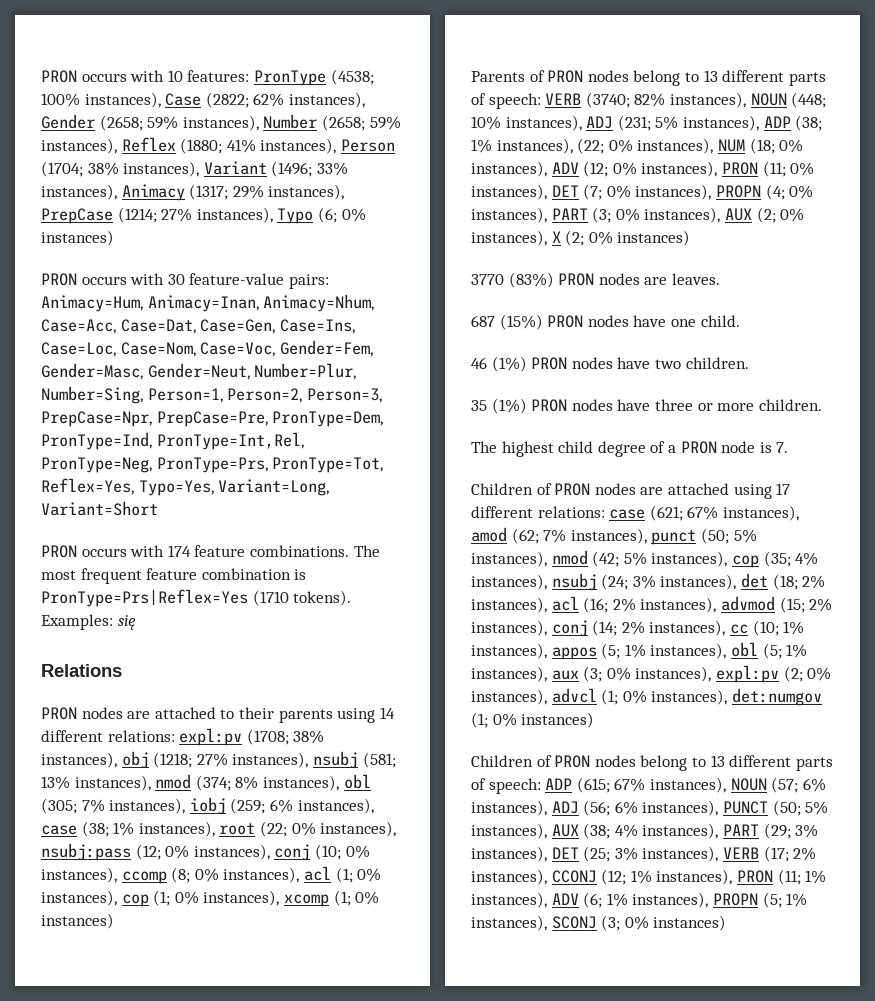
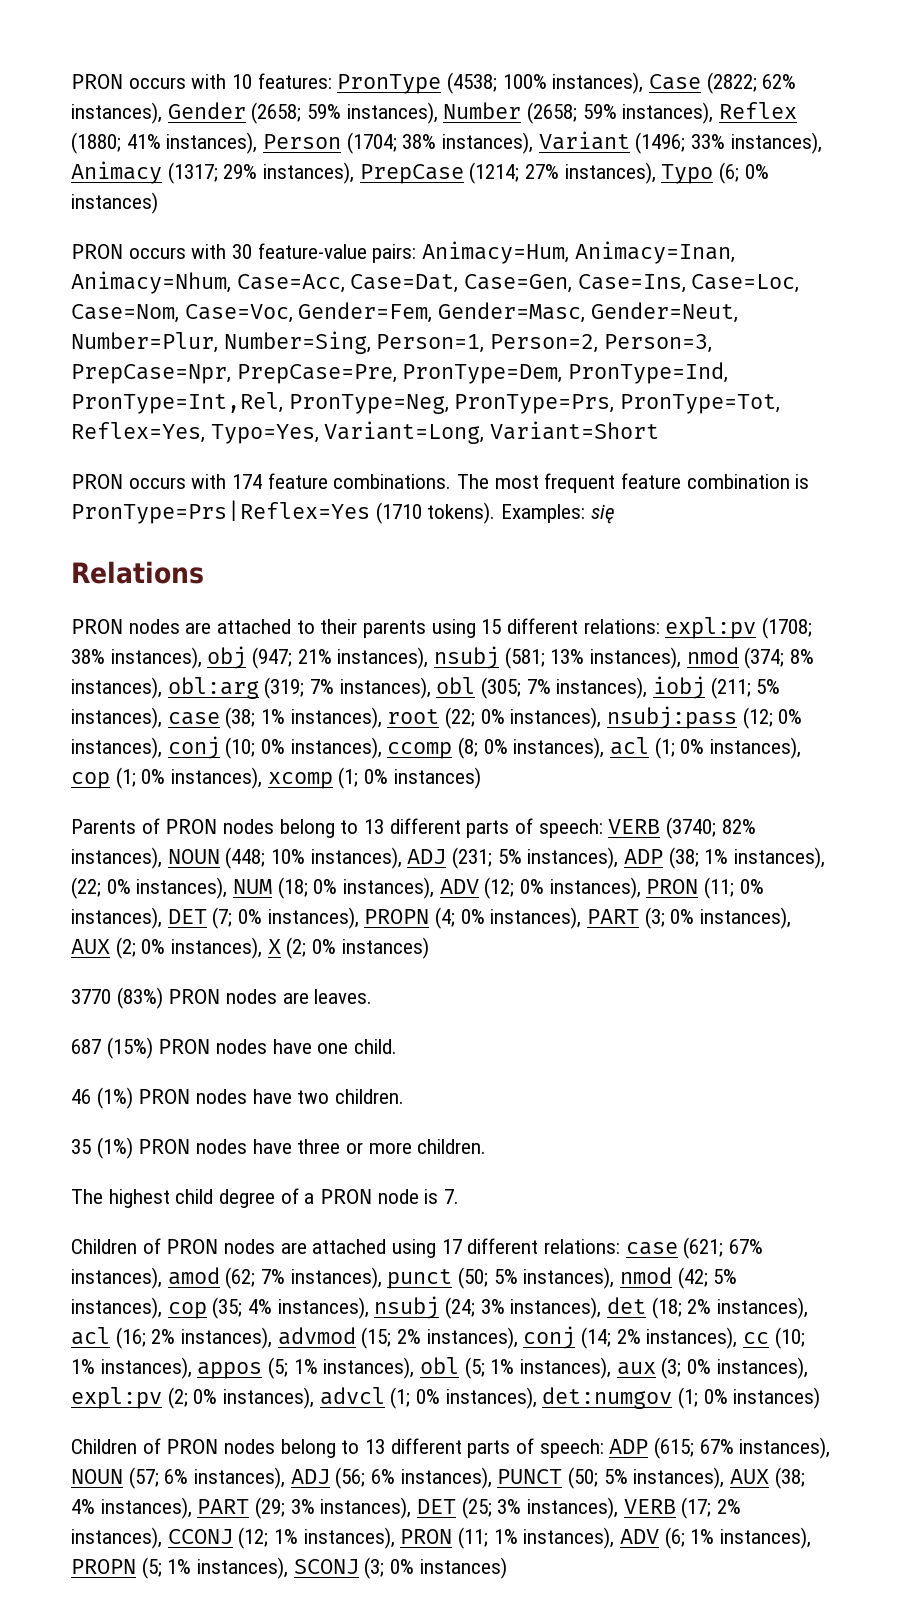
- PRON nodes are attached to their parents using 14 different relations:
+ PRON nodes are attached to their parents using 15 different relations:
- 38% instances), obj (1218; 27% instances), nsubj (581;
+ 38% instances), obj (947; 21% instances), nsubj (581;
- 8% instances), obl (305;
+ 8% instances), obl:arg (319; 7% instances), obl (305;
- 7% instances), iobj (259; 6% instances), case (38;
+ 7% instances), iobj (211; 5% instances), case (38;

